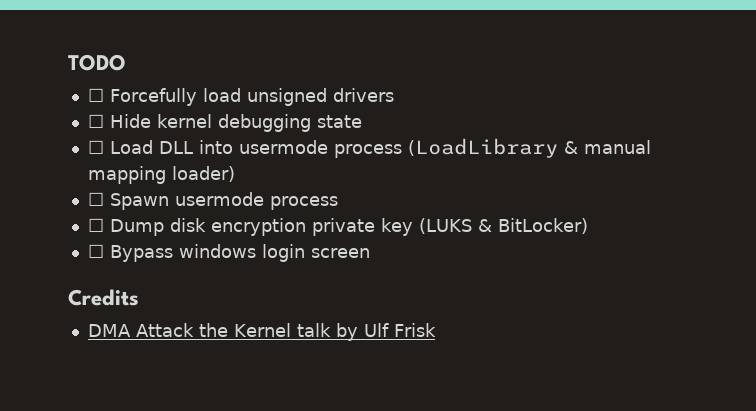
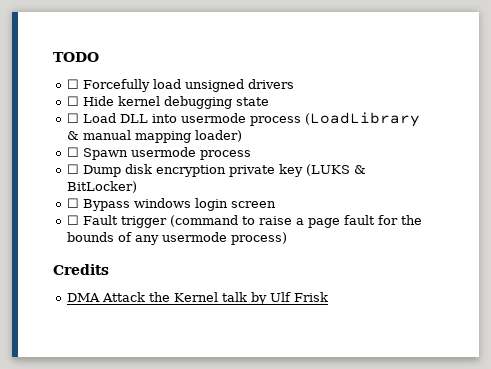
+ ☐ Fault trigger (command to raise a page fault for the bounds of any usermode process)

